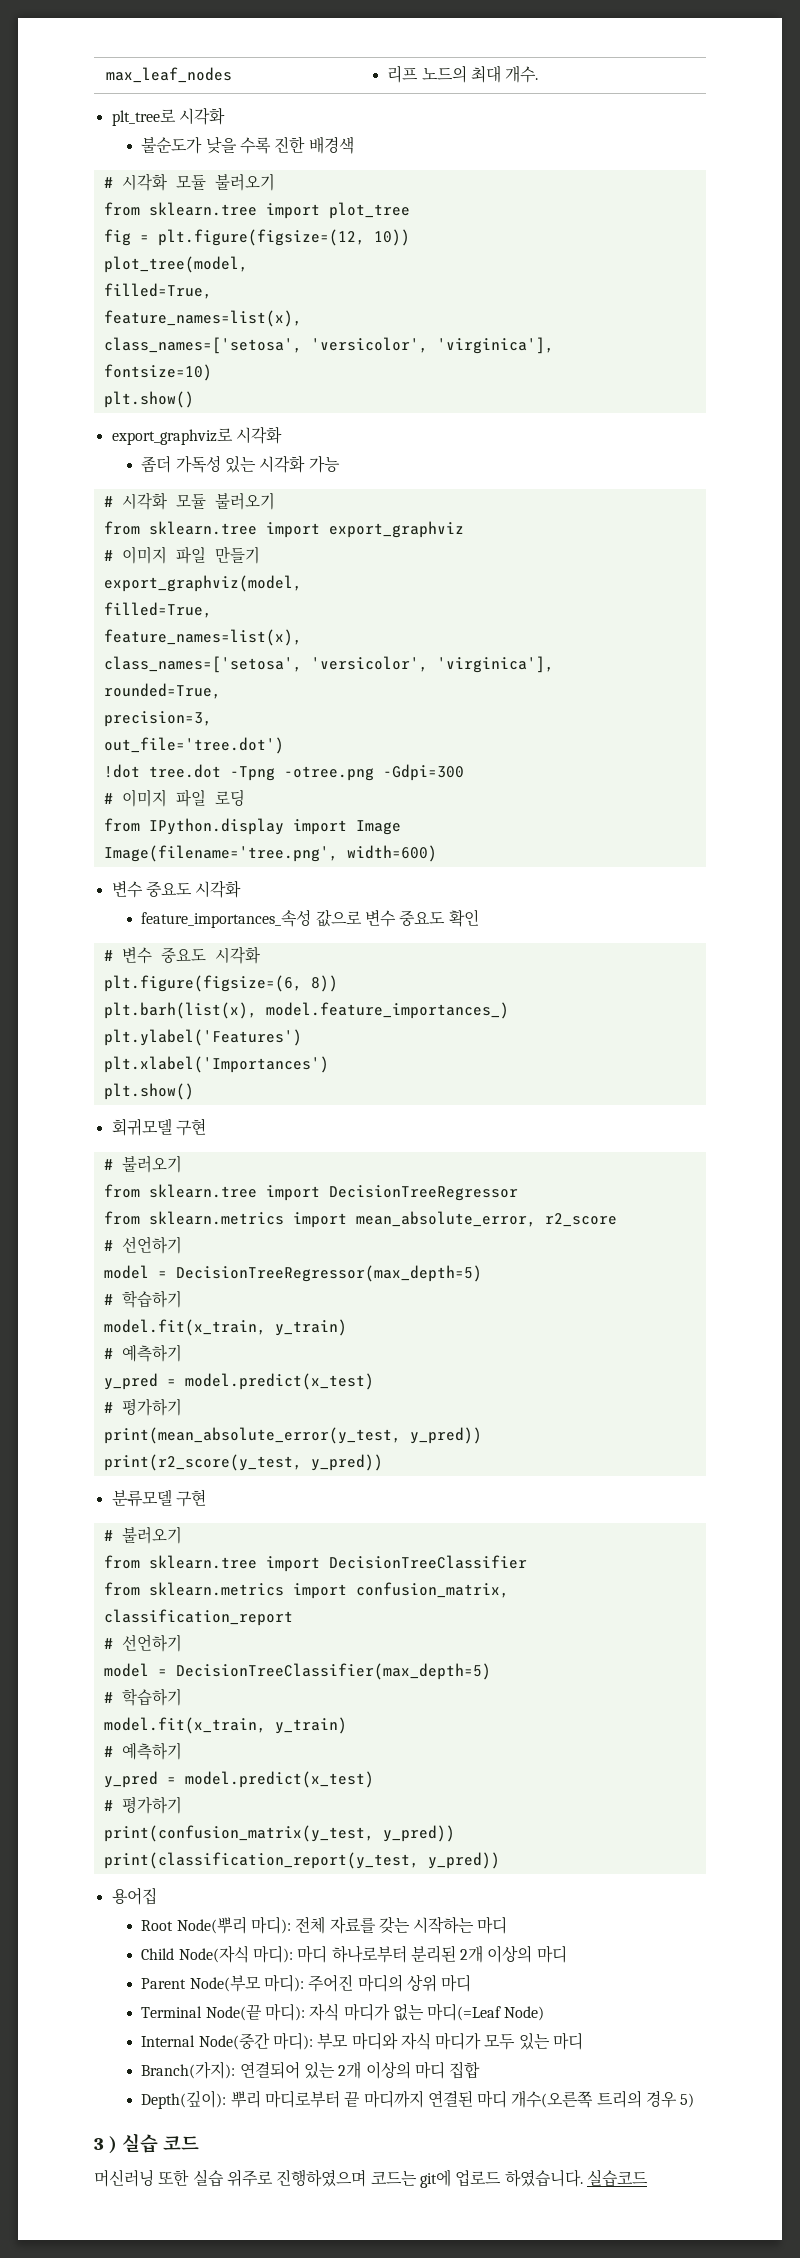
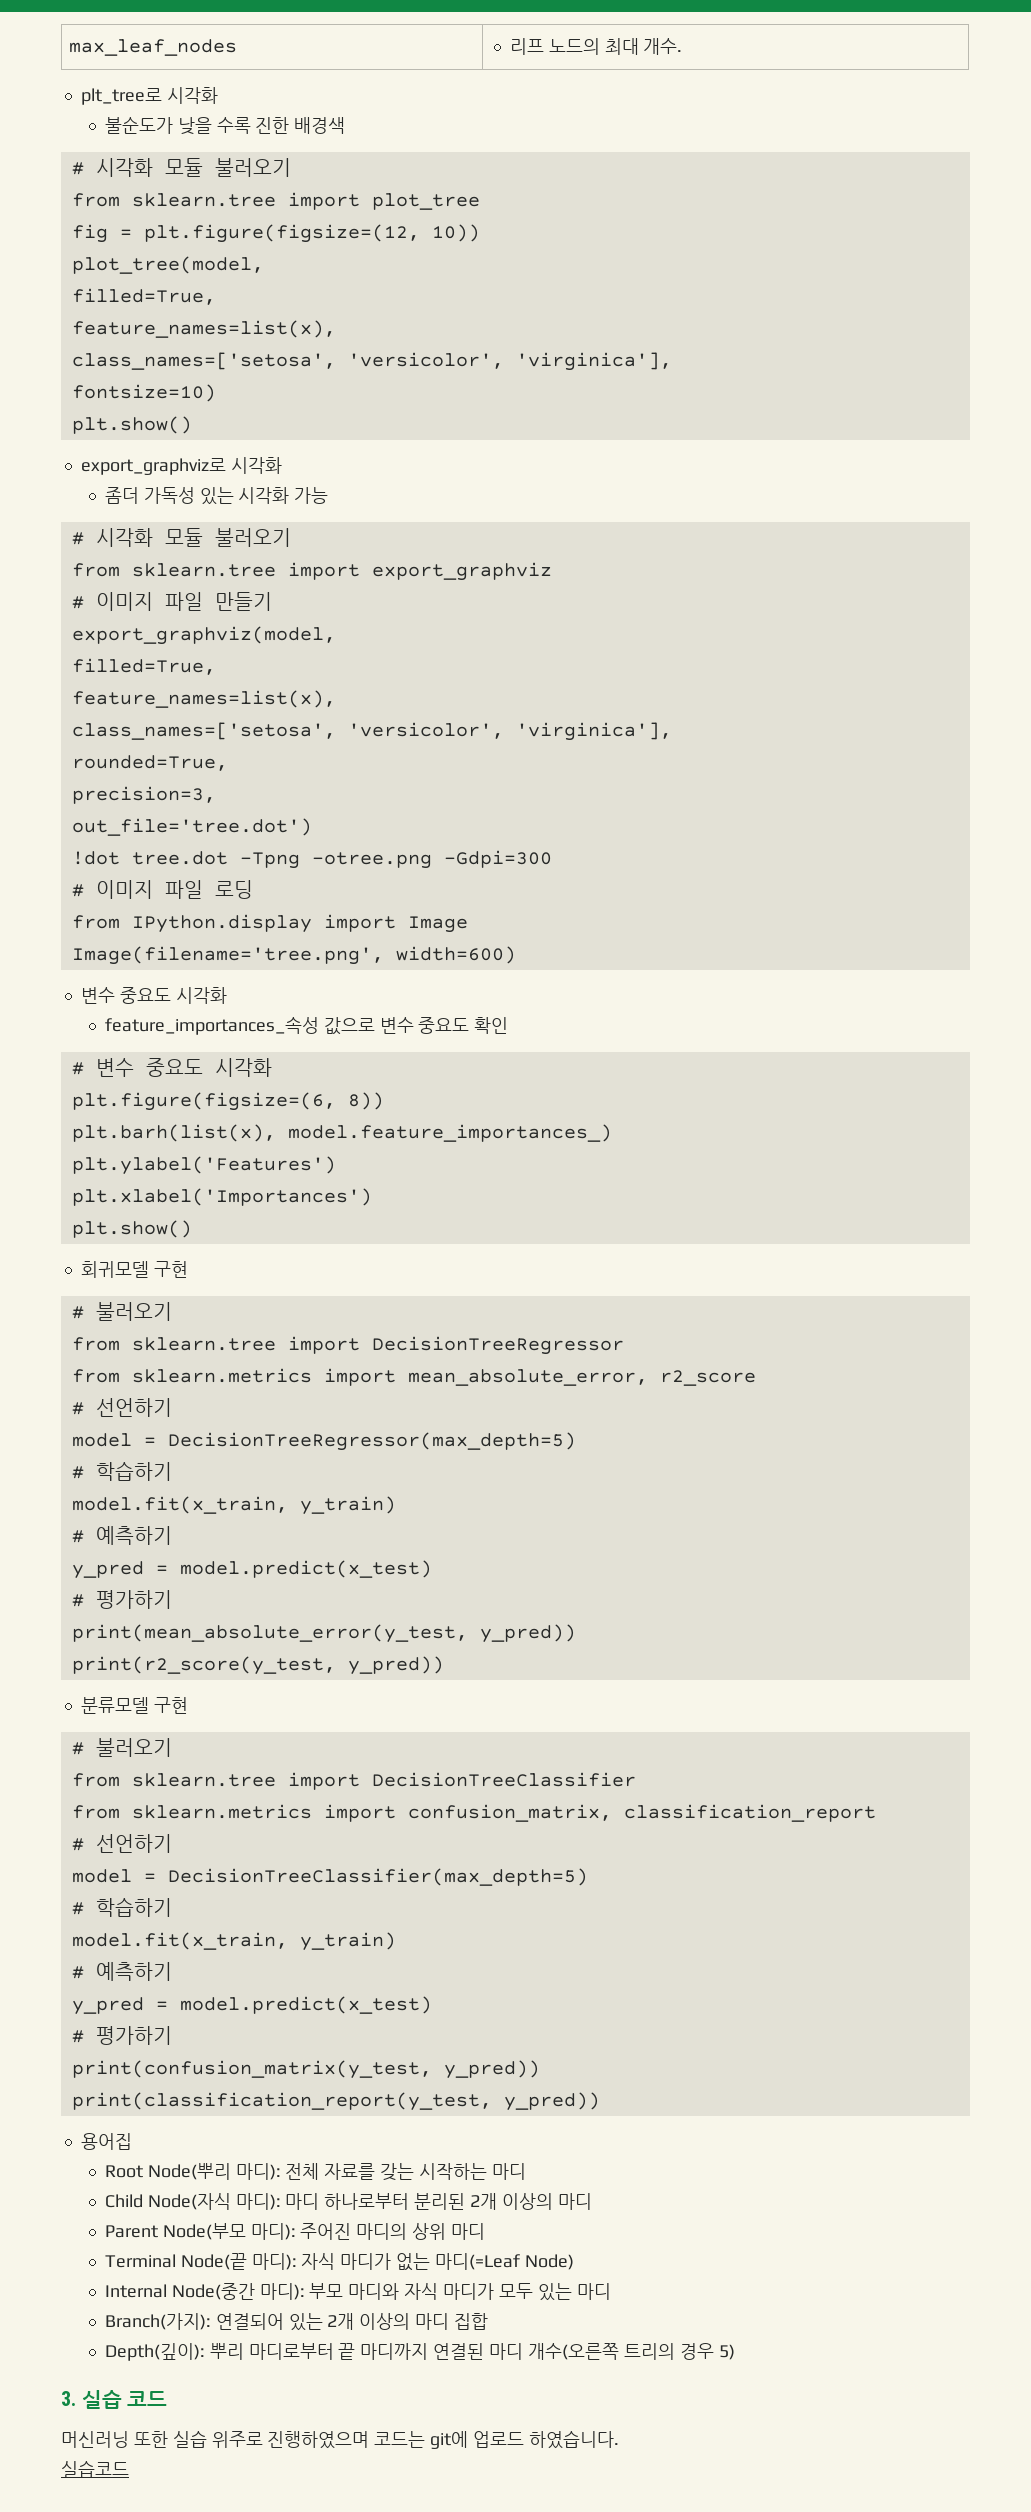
- 3 ) 실습 코드
+ 3. 실습 코드
- 머신러닝 또한 실습 위주로 진행하였으며 코드는 git에 업로드 하였습니다. 실습코드
+ 머신러닝 또한 실습 위주로 진행하였으며 코드는 git에 업로드 하였습니다.
+ 실습코드

